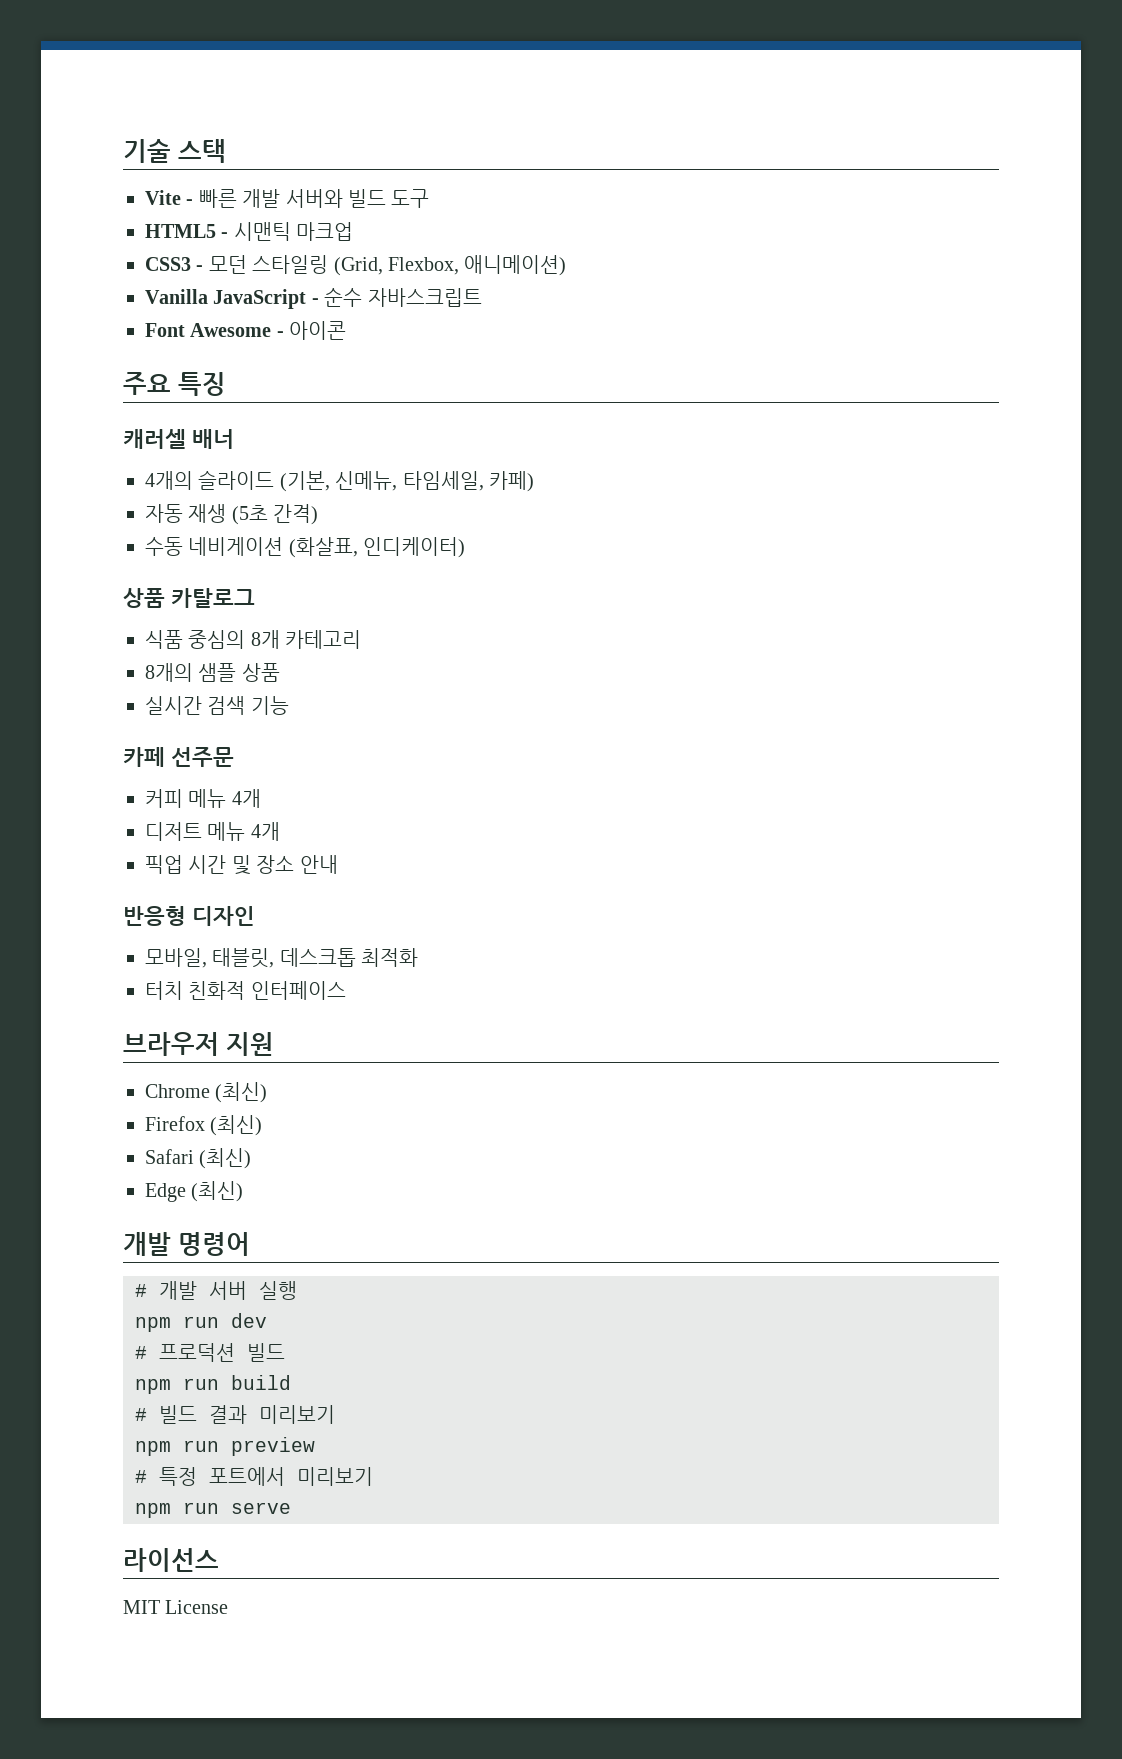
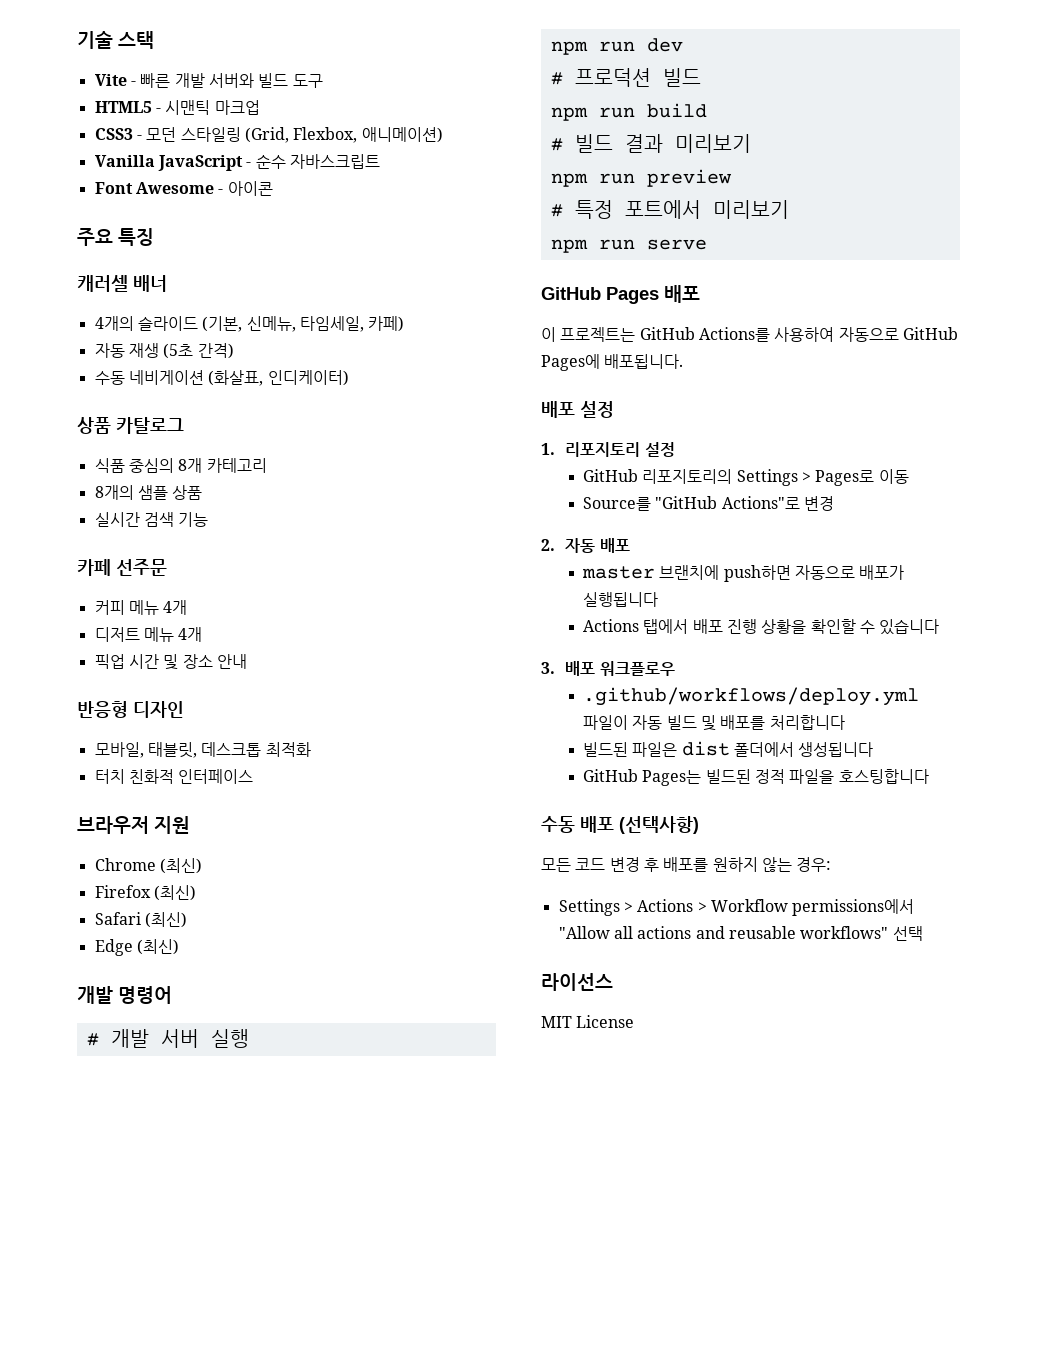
+ GitHub Pages 배포
+ 이 프로젝트는 GitHub Actions를 사용하여 자동으로 GitHub Pages에 배포됩니다.
+ 배포 설정
+ 1. 리포지토리 설정
+ GitHub 리포지토리의 Settings > Pages로 이동
+ Source를 "GitHub Actions"로 변경
+ 2. 자동 배포
+ master 브랜치에 push하면 자동으로 배포가 실행됩니다
+ Actions 탭에서 배포 진행 상황을 확인할 수 있습니다
+ 3. 배포 워크플로우
+ .github/workflows/deploy.yml 파일이 자동 빌드 및 배포를 처리합니다
+ 빌드된 파일은 dist 폴더에서 생성됩니다
+ GitHub Pages는 빌드된 정적 파일을 호스팅합니다
+ 수동 배포 (선택사항)
+ 모든 코드 변경 후 배포를 원하지 않는 경우:
+ Settings > Actions > Workflow permissions에서 "Allow all actions and reusable workflows" 선택

